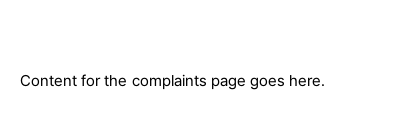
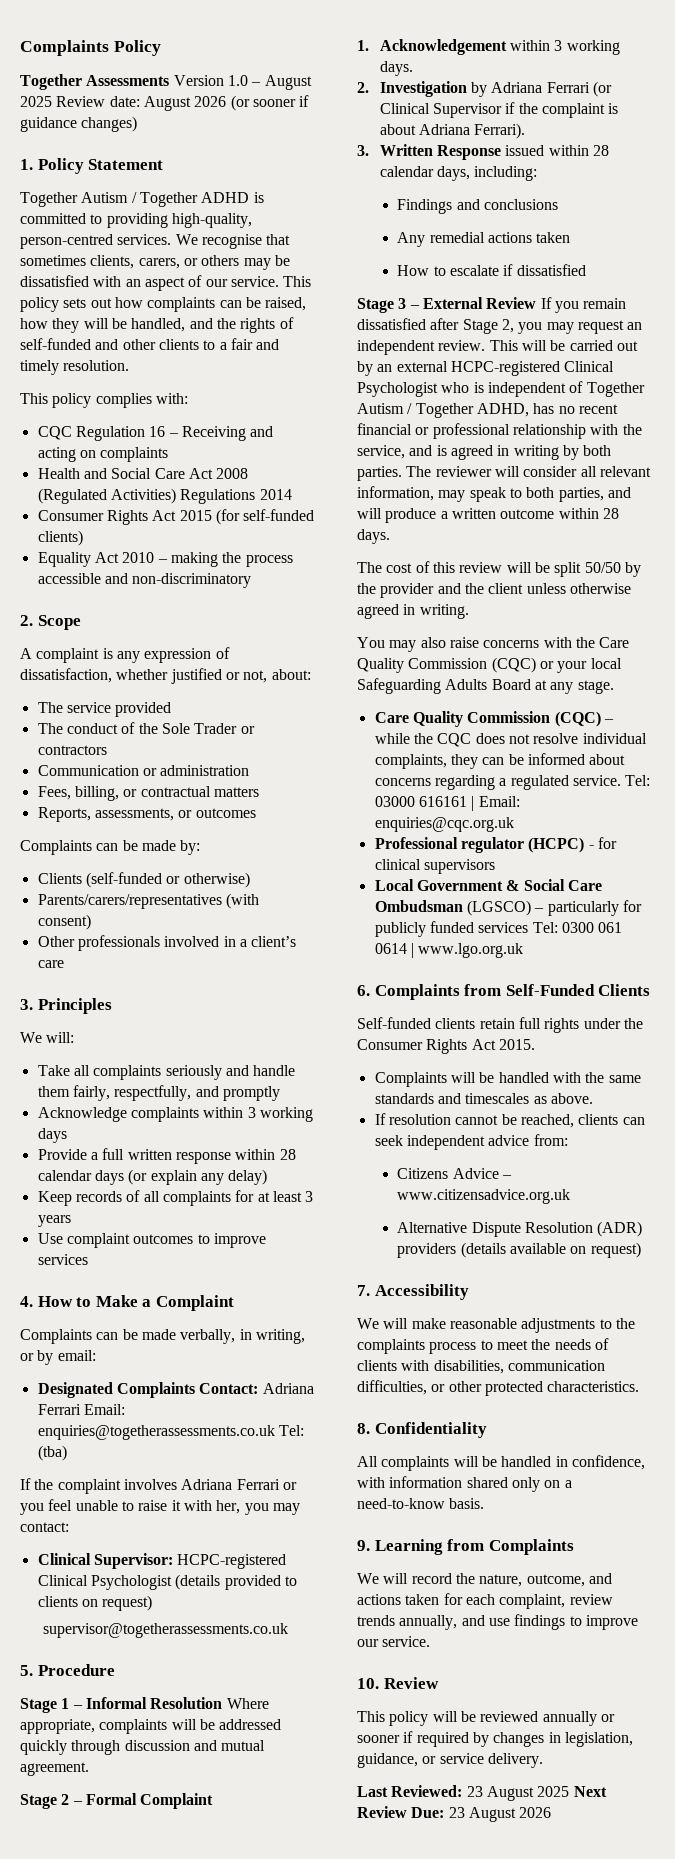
- Content for the complaints page goes here.
+ Complaints Policy
+ Together Assessments Version 1.0 – August 2025 Review date: August 2026 (or sooner if guidance changes)
+ 1. Policy Statement
+ Together Autism / Together ADHD is committed to providing high-quality, person-centred services. We recognise that sometimes clients, carers, or others may be dissatisfied with an aspect of our service. This policy sets out how complaints can be raised, how they will be handled, and the rights of self-funded and other clients to a fair and timely resolution.
+ This policy complies with:
+ CQC Regulation 16 – Receiving and acting on complaints
+ Health and Social Care Act 2008 (Regulated Activities) Regulations 2014
+ Consumer Rights Act 2015 (for self-funded clients)
+ Equality Act 2010 – making the process accessible and non-discriminatory
+ 2. Scope
+ A complaint is any expression of dissatisfaction, whether justified or not, about:
+ The service provided
+ The conduct of the Sole Trader or contractors
+ Communication or administration
+ Fees, billing, or contractual matters
+ Reports, assessments, or outcomes
+ Complaints can be made by:
+ Clients (self-funded or otherwise)
+ Parents/carers/representatives (with consent)
+ Other professionals involved in a client’s care
+ 3. Principles
+ We will:
+ Take all complaints seriously and handle them fairly, respectfully, and promptly
+ Acknowledge complaints within 3 working days
+ Provide a full written response within 28 calendar days (or explain any delay)
+ Keep records of all complaints for at least 3 years
+ Use complaint outcomes to improve services
+ 4. How to Make a Complaint
+ Complaints can be made verbally, in writing, or by email:
+ Designated Complaints Contact: Adriana Ferrari Email: enquiries@togetherassessments.co.uk Tel: (tba)
+ If the complaint involves Adriana Ferrari or you feel unable to raise it with her, you may contact:
+ Clinical Supervisor: HCPC-registered Clinical Psychologist (details provided to clients on request)
+ supervisor@togetherassessments.co.uk
+ 5. Procedure
+ Stage 1 – Informal Resolution Where appropriate, complaints will be addressed quickly through discussion and mutual agreement.
+ Stage 2 – Formal Complaint
+ 1. Acknowledgement within 3 working days.
+ 2. Investigation by Adriana Ferrari (or Clinical Supervisor if the complaint is about Adriana Ferrari).
+ 3. Written Response issued within 28 calendar days, including:
+ Findings and conclusions
+ Any remedial actions taken
+ How to escalate if dissatisfied
+ Stage 3 – External Review If you remain dissatisfied after Stage 2, you may request an independent review. This will be carried out by an external HCPC-registered Clinical Psychologist who is independent of Together Autism / Together ADHD, has no recent financial or professional relationship with the service, and is agreed in writing by both parties. The reviewer will consider all relevant information, may speak to both parties, and will produce a written outcome within 28 days.
+ The cost of this review will be split 50/50 by the provider and the client unless otherwise agreed in writing.
+ You may also raise concerns with the Care Quality Commission (CQC) or your local Safeguarding Adults Board at any stage.
+ Care Quality Commission (CQC) – while the CQC does not resolve individual complaints, they can be informed about concerns regarding a regulated service. Tel: 03000 616161 | Email: enquiries@cqc.org.uk
+ Professional regulator (HCPC) - for clinical supervisors
+ Local Government & Social Care Ombudsman (LGSCO) – particularly for publicly funded services Tel: 0300 061 0614 | www.lgo.org.uk
+ 6. Complaints from Self-Funded Clients
+ Self-funded clients retain full rights under the Consumer Rights Act 2015.
+ Complaints will be handled with the same standards and timescales as above.
+ If resolution cannot be reached, clients can seek independent advice from:
+ Citizens Advice – www.citizensadvice.org.uk
+ Alternative Dispute Resolution (ADR) providers (details available on request)
+ 7. Accessibility
+ We will make reasonable adjustments to the complaints process to meet the needs of clients with disabilities, communication difficulties, or other protected characteristics.
+ 8. Confidentiality
+ All complaints will be handled in confidence, with information shared only on a need-to-know basis.
+ 9. Learning from Complaints
+ We will record the nature, outcome, and actions taken for each complaint, review trends annually, and use findings to improve our service.
+ 10. Review
+ This policy will be reviewed annually or sooner if required by changes in legislation, guidance, or service delivery.
+ Last Reviewed: 23 August 2025 Next Review Due: 23 August 2026

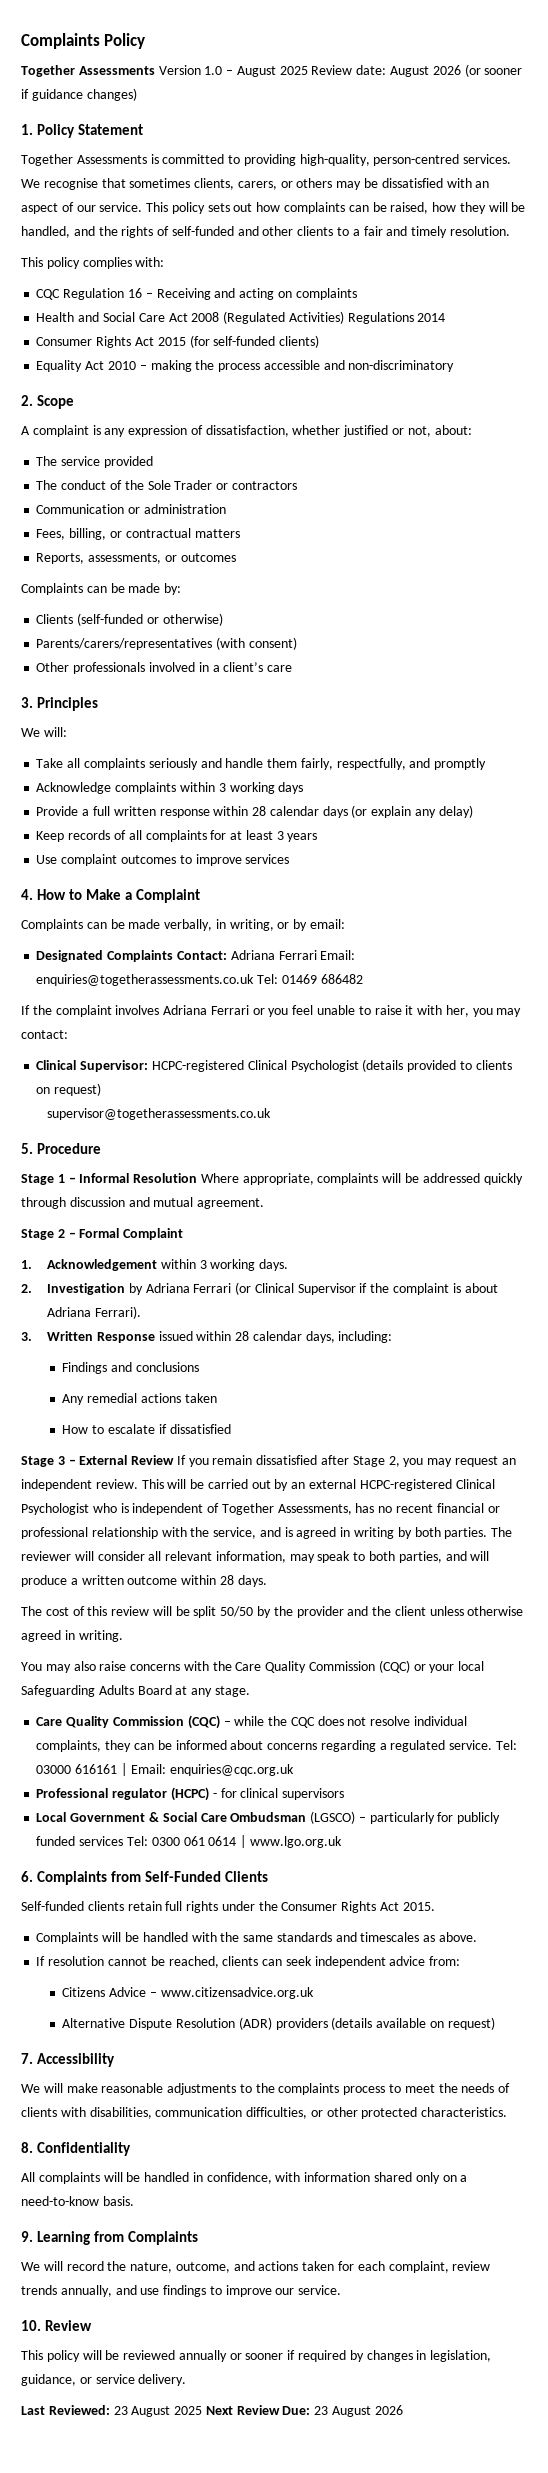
- Together Autism / Together ADHD is committed to providing high-quality, person-centred services.
+ Together Assessments is committed to providing high-quality, person-centred services.
- Designated Complaints Contact: Adriana Ferrari Email: enquiries@togetherassessments.co.uk Tel: (tba)
+ Designated Complaints Contact: Adriana Ferrari Email: enquiries@togetherassessments.co.uk Tel: 01469 686482
- This will be carried out by an external HCPC-registered Clinical Psychologist who is independent of Together Autism / Together ADHD, has no recent financial or professional relationship with the service, and is agreed in writing by both parties.
+ This will be carried out by an external HCPC-registered Clinical Psychologist who is independent of Together Assessments, has no recent financial or professional relationship with the service, and is agreed in writing by both parties.

